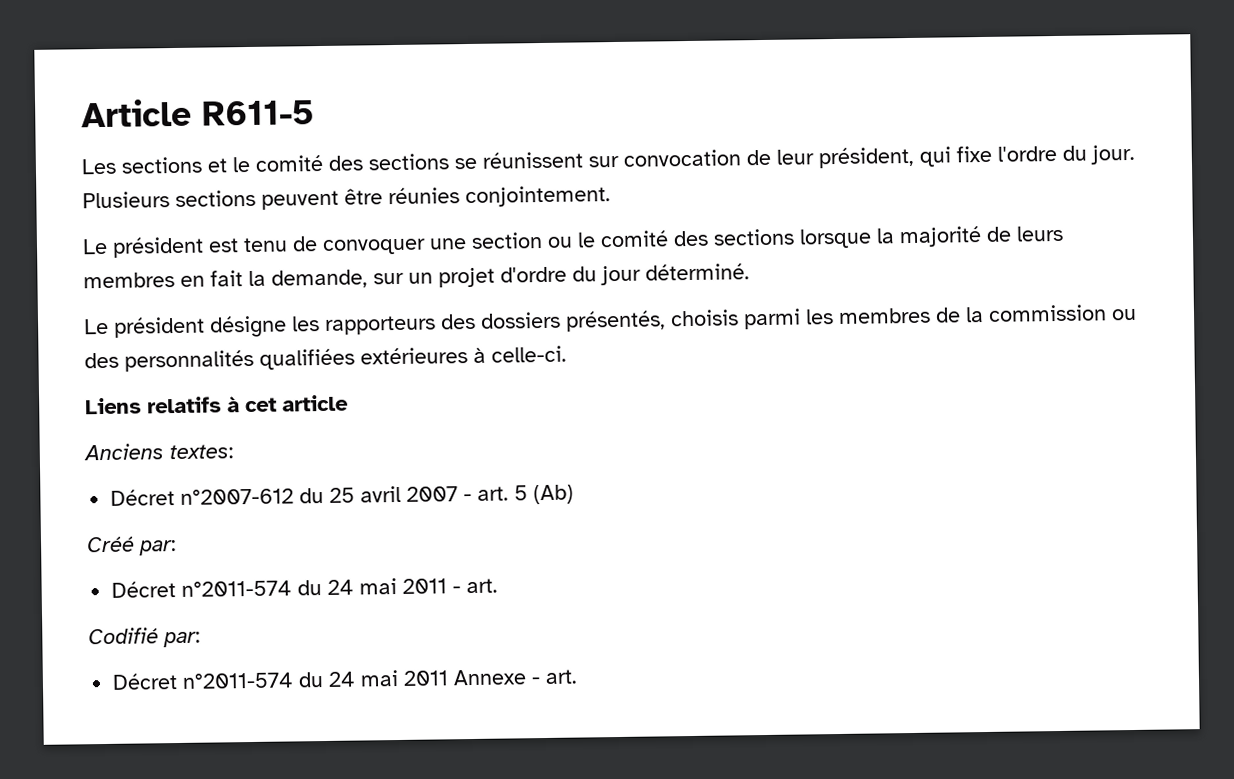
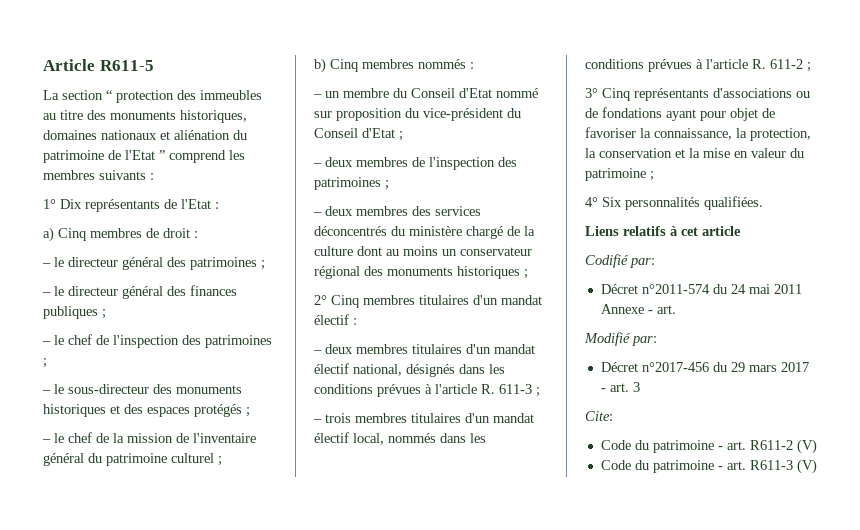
- Les sections et le comité des sections se réunissent sur convocation de leur président, qui fixe l'ordre du jour. Plusieurs sections peuvent être réunies conjointement.
- Le président est tenu de convoquer une section ou le comité des sections lorsque la majorité de leurs membres en fait la demande, sur un projet d'ordre du jour déterminé.
- Le président désigne les rapporteurs des dossiers présentés, choisis parmi les membres de la commission ou des personnalités qualifiées extérieures à celle-ci.
+ La section “ protection des immeubles au titre des monuments historiques, domaines nationaux et aliénation du patrimoine de l'Etat ” comprend les membres suivants :
+ 1° Dix représentants de l'Etat :
+ a) Cinq membres de droit :
+ – le directeur général des patrimoines ;
+ – le directeur général des finances publiques ;
+ – le chef de l'inspection des patrimoines ;
+ – le sous-directeur des monuments historiques et des espaces protégés ;
+ – le chef de la mission de l'inventaire général du patrimoine culturel ;
+ b) Cinq membres nommés :
+ – un membre du Conseil d'Etat nommé sur proposition du vice-président du Conseil d'Etat ;
+ – deux membres de l'inspection des patrimoines ;
+ – deux membres des services déconcentrés du ministère chargé de la culture dont au moins un conservateur régional des monuments historiques ;
+ 2° Cinq membres titulaires d'un mandat électif :
+ – deux membres titulaires d'un mandat électif national, désignés dans les conditions prévues à l'article R. 611-3 ;
+ – trois membres titulaires d'un mandat électif local, nommés dans les conditions prévues à l'article R. 611-2 ;
+ 3° Cinq représentants d'associations ou de fondations ayant pour objet de favoriser la connaissance, la protection, la conservation et la mise en valeur du patrimoine ;
+ 4° Six personnalités qualifiées.
- Anciens textes:
- Décret n°2007-612 du 25 avril 2007 - art. 5 (Ab)
- Créé par:
- Décret n°2011-574 du 24 mai 2011 - art.
+ Modifié par:
+ Décret n°2017-456 du 29 mars 2017 - art. 3
+ Cite:
+ Code du patrimoine - art. R611-2 (V)
+ Code du patrimoine - art. R611-3 (V)

